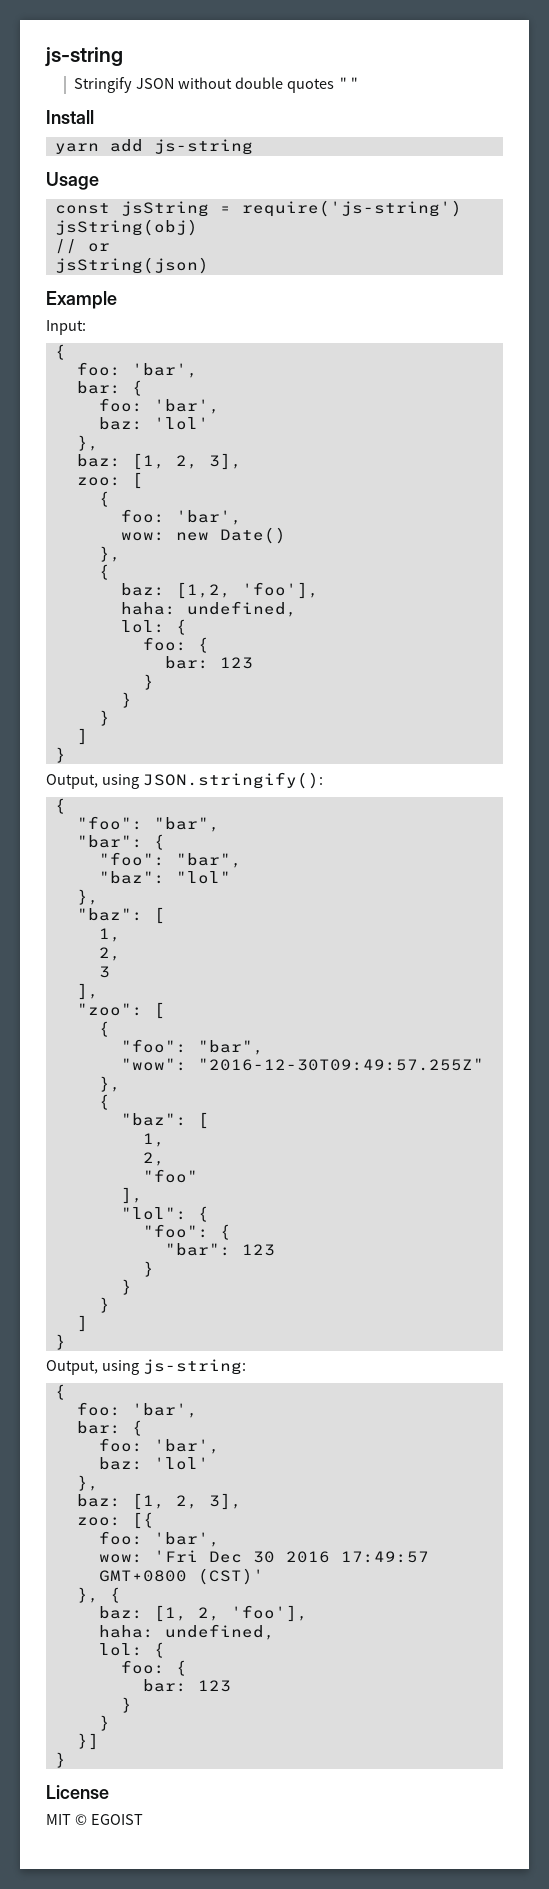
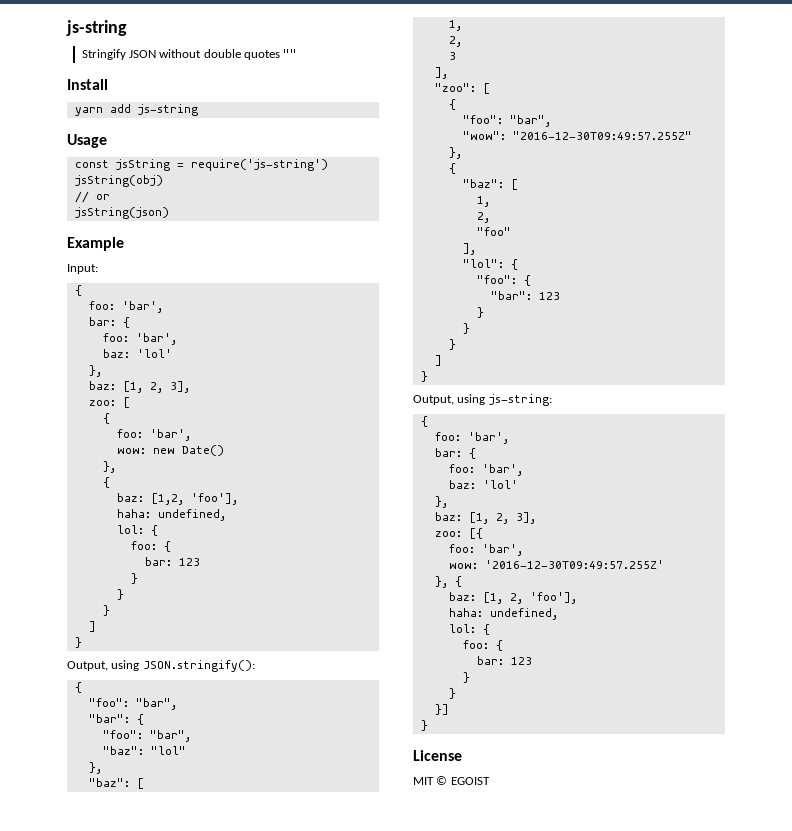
- wow: 'Fri Dec 30 2016 17:49:57 GMT+0800 (CST)'
+ wow: '2016-12-30T09:49:57.255Z'

